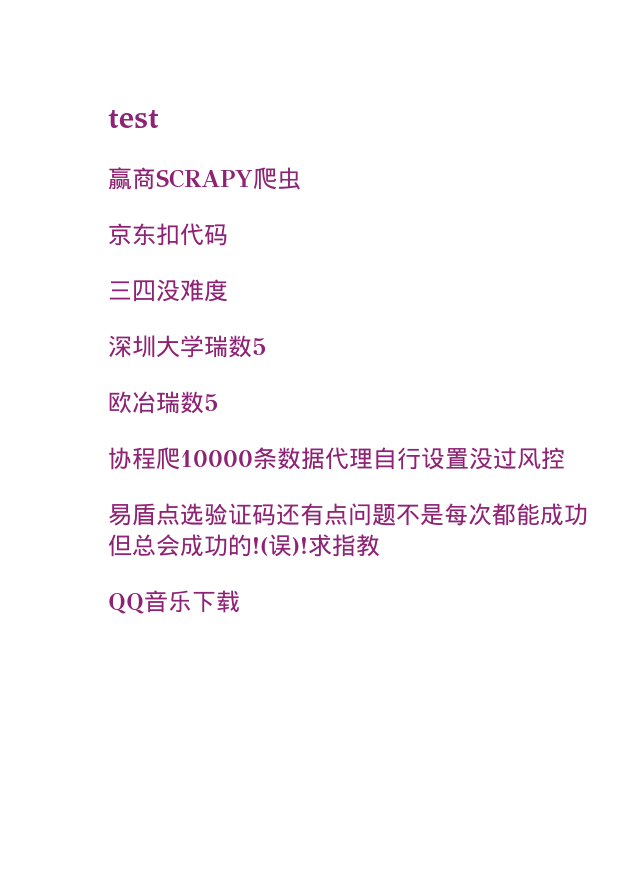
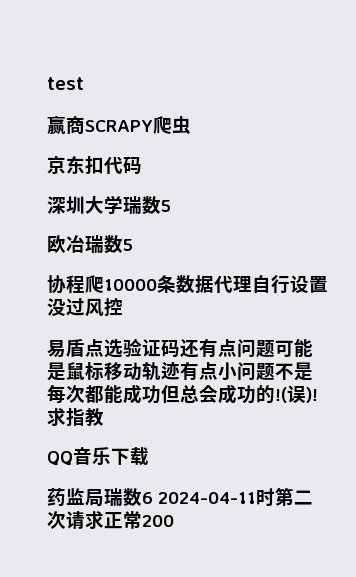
- 三四没难度
- 易盾点选验证码还有点问题不是每次都能成功但总会成功的!(误)!
+ 易盾点选验证码还有点问题可能是鼠标移动轨迹有点小问题不是每次都能成功但总会成功的!(误)!
+ 药监局瑞数6 2024-04-11时第二次请求正常200

